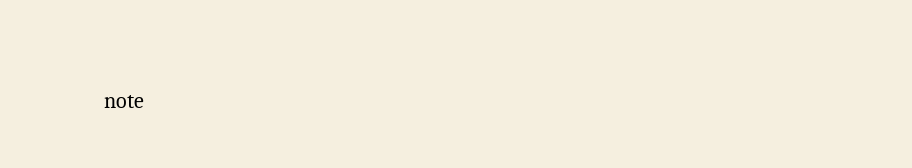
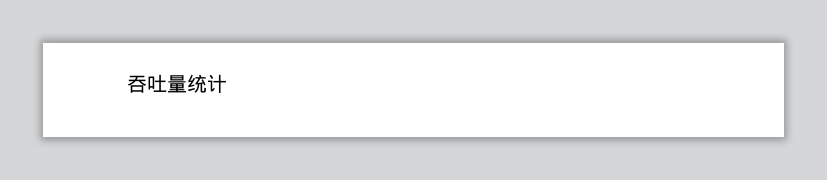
- note
+ 吞吐量统计

